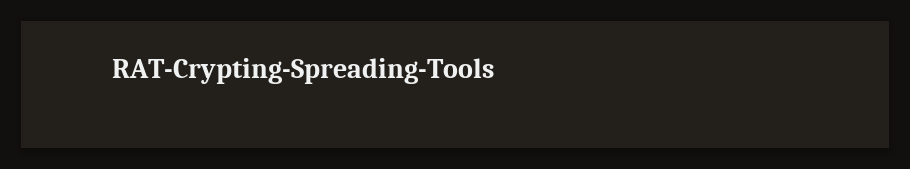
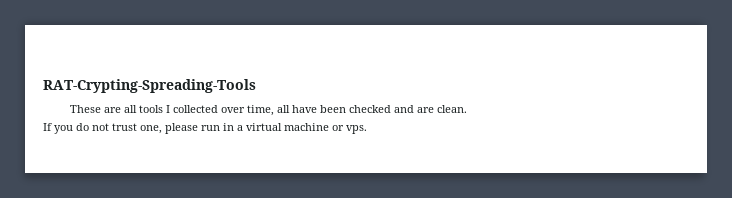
+ These are all tools I collected over time, all have been checked and are clean.
+ If you do not trust one, please run in a virtual machine or vps.

